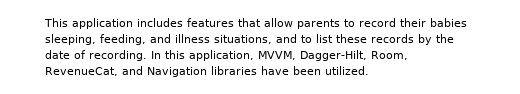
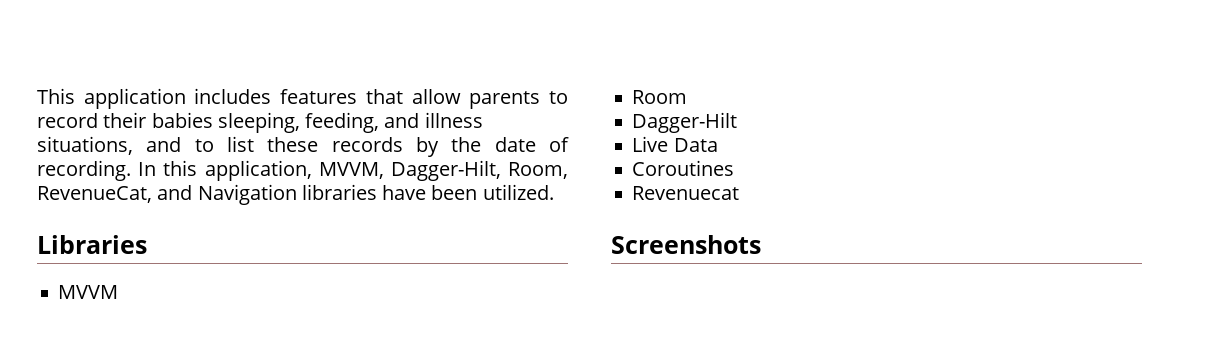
+ Libraries
+ MVVM
+ Room
+ Dagger-Hilt
+ Live Data
+ Coroutines
+ Revenuecat
+ Screenshots

